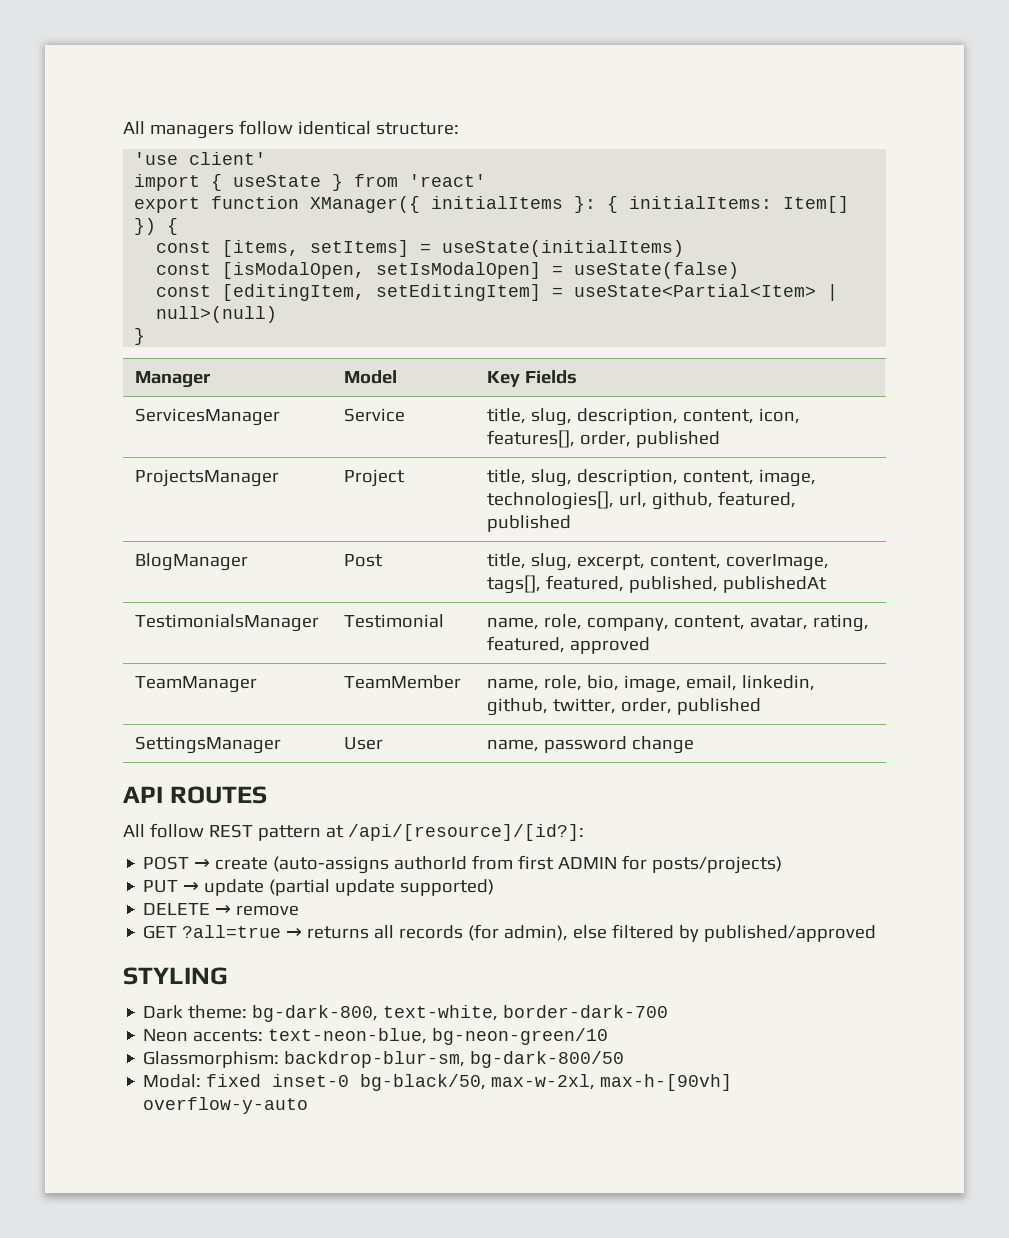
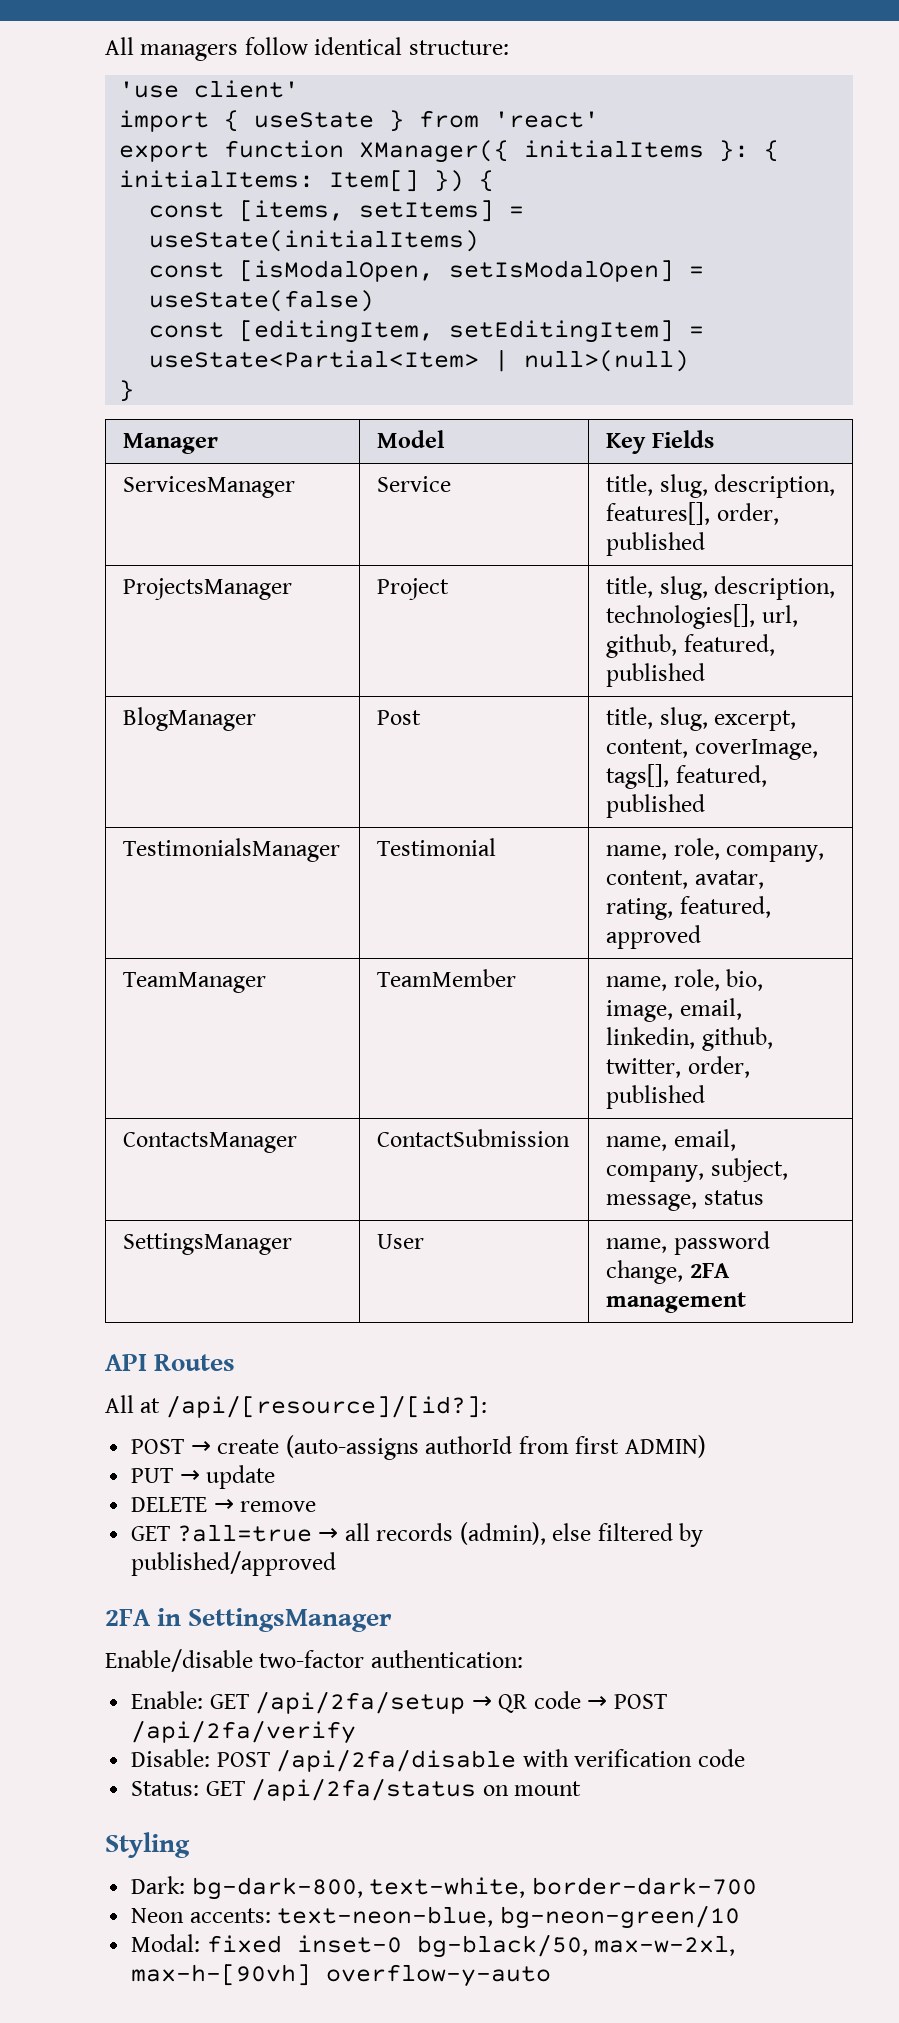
- ServicesManager | Service | title, slug, description, content, icon, features[], order, published
+ ServicesManager | Service | title, slug, description, features[], order, published
- ProjectsManager | Project | title, slug, description, content, image, technologies[], url, github, featured, published
+ ProjectsManager | Project | title, slug, description, technologies[], url, github, featured, published
- BlogManager | Post | title, slug, excerpt, content, coverImage, tags[], featured, published, publishedAt
+ BlogManager | Post | title, slug, excerpt, content, coverImage, tags[], featured, published
+ ContactsManager | ContactSubmission | name, email, company, subject, message, status
- SettingsManager | User | name, password change
+ SettingsManager | User | name, password change, 2FA management
- API ROUTES
- All follow REST pattern at /api/[resource]/[id?]:
+ API Routes
+ All at /api/[resource]/[id?]:
- POST → create (auto-assigns authorId from first ADMIN for posts/projects)
+ POST → create (auto-assigns authorId from first ADMIN)
- PUT → update (partial update supported)
+ PUT → update
- GET ?all=true → returns all records (for admin), else filtered by published/approved
+ GET ?all=true → all records (admin), else filtered by published/approved
- STYLING
- Dark theme: bg-dark-800, text-white, border-dark-700
+ 2FA in SettingsManager
+ Enable/disable two-factor authentication:
+ Enable: GET /api/2fa/setup → QR code → POST /api/2fa/verify
+ Disable: POST /api/2fa/disable with verification code
+ Status: GET /api/2fa/status on mount
+ Styling
+ Dark: bg-dark-800, text-white, border-dark-700
- Glassmorphism: backdrop-blur-sm, bg-dark-800/50

